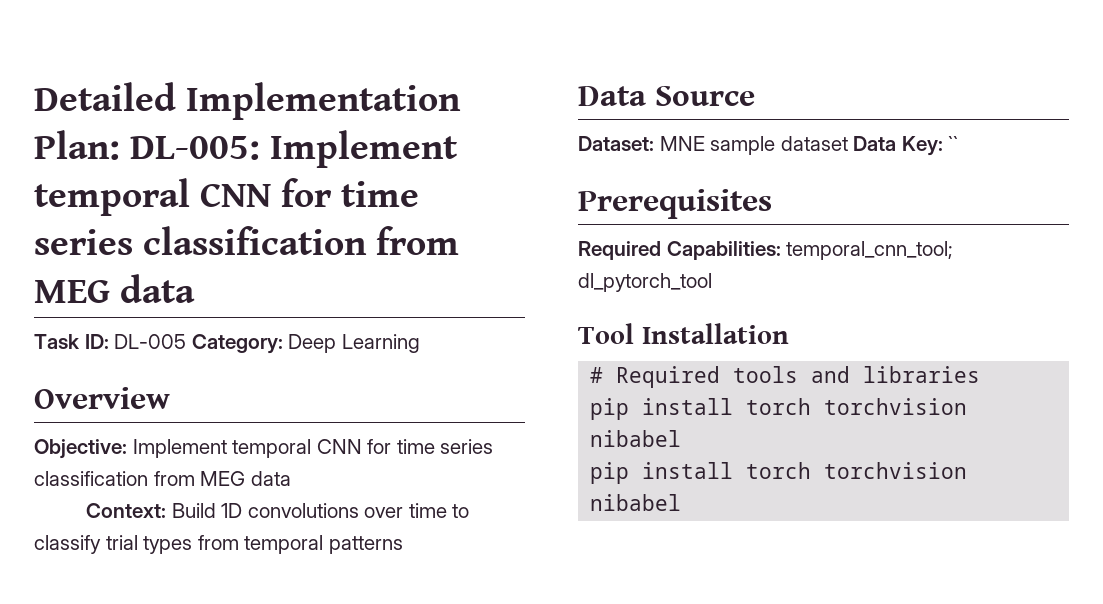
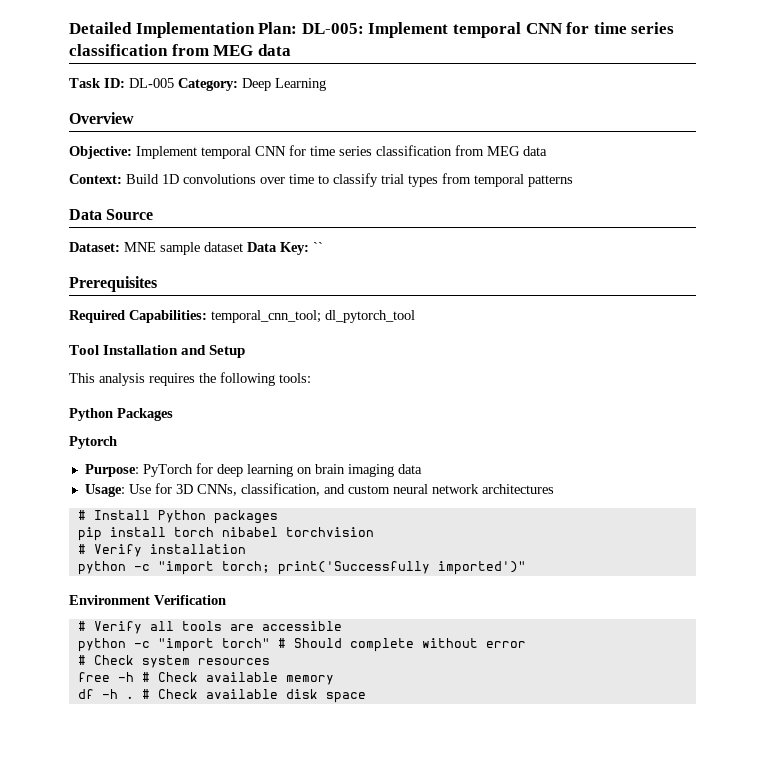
- Tool Installation
- # Required tools and libraries
- pip install torch torchvision nibabel
- pip install torch torchvision nibabel
+ Tool Installation and Setup
+ This analysis requires the following tools:
+ Python Packages
+ Pytorch
+ Purpose: PyTorch for deep learning on brain imaging data
+ Usage: Use for 3D CNNs, classification, and custom neural network architectures
+ # Install Python packages
+ pip install torch nibabel torchvision
+ # Verify installation
+ python -c "import torch; print('Successfully imported')"
+ Environment Verification
+ # Verify all tools are accessible
+ python -c "import torch" # Should complete without error
+ # Check system resources
+ free -h # Check available memory
+ df -h . # Check available disk space

